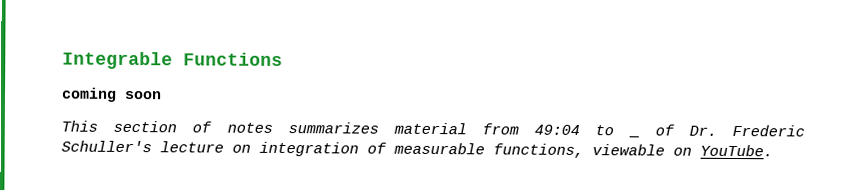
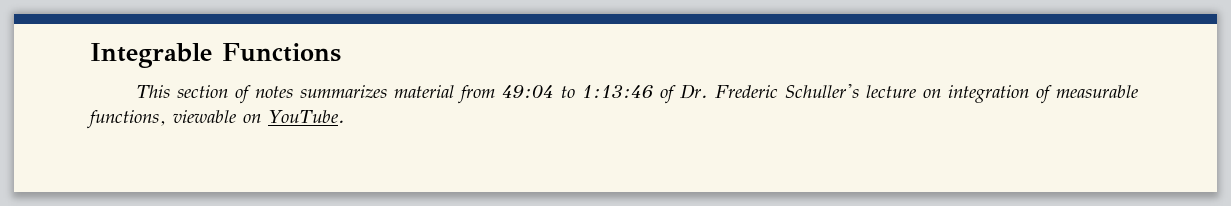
- coming soon
- This section of notes summarizes material from 49:04 to _ of Dr. Frederic Schuller's lecture on integration of measurable functions, viewable on YouTube.
+ This section of notes summarizes material from 49:04 to 1:13:46 of Dr. Frederic Schuller's lecture on integration of measurable functions, viewable on YouTube.

